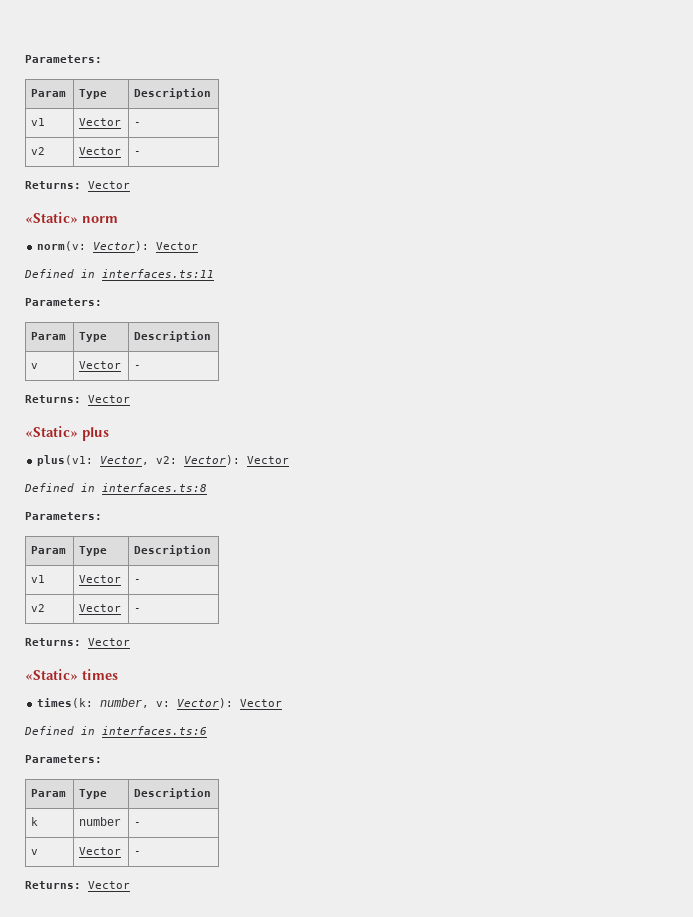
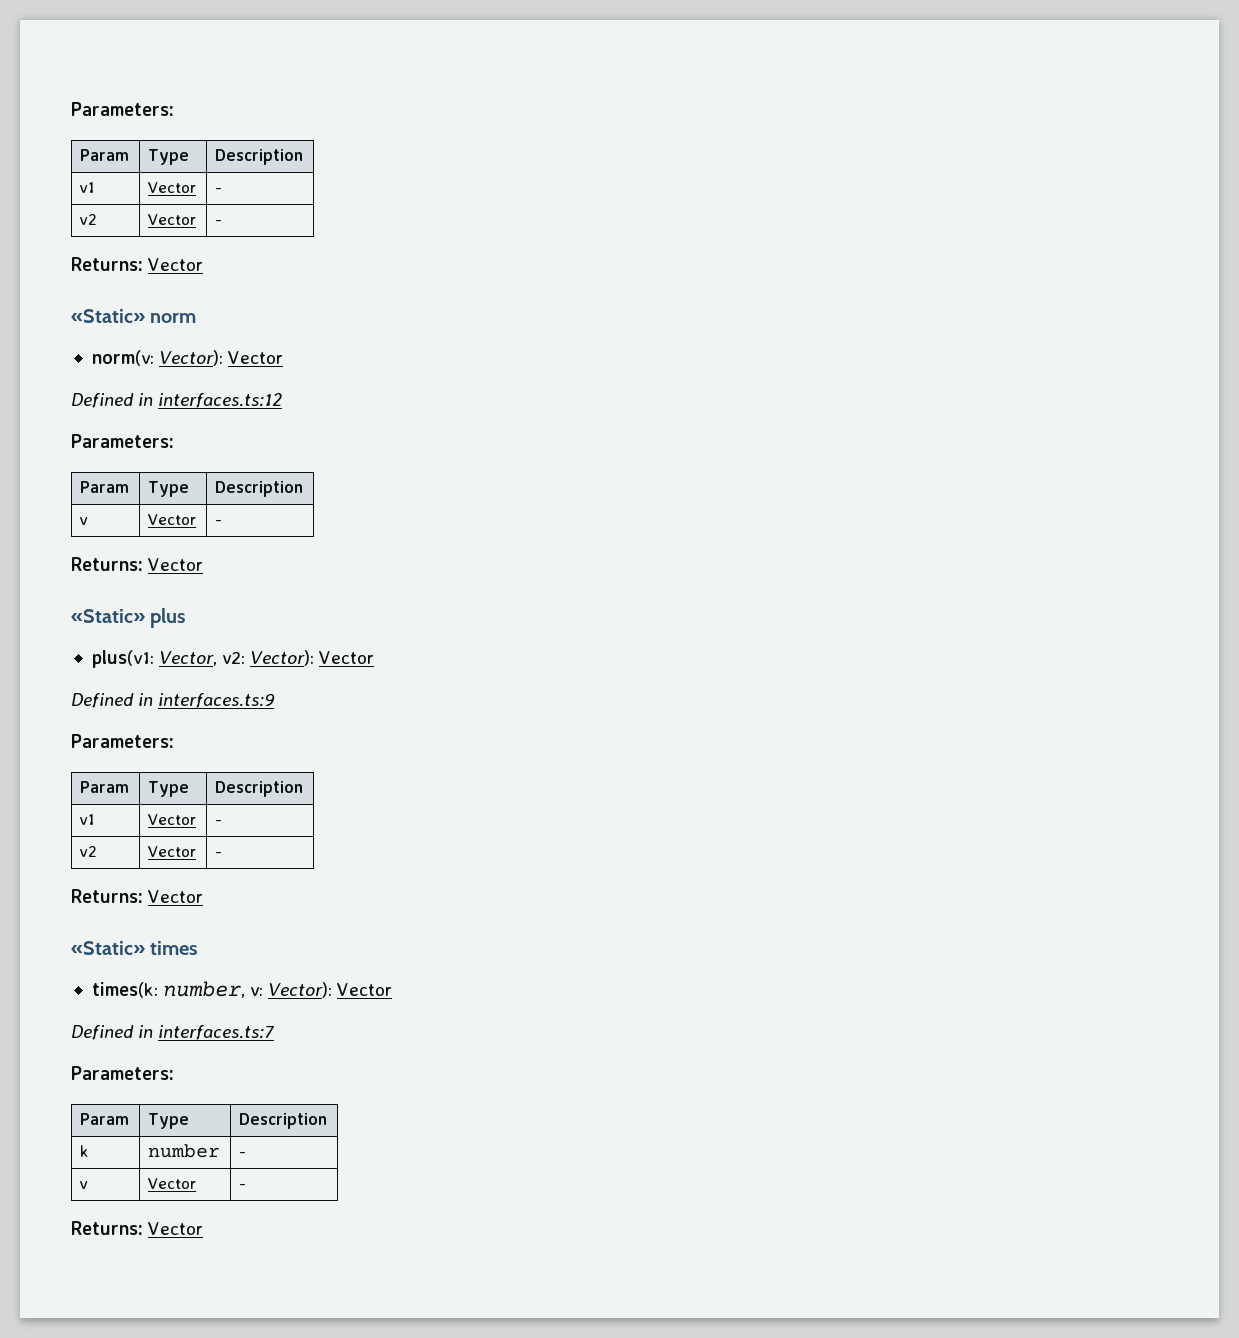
- Defined in interfaces.ts:11
+ Defined in interfaces.ts:12
- Defined in interfaces.ts:8
+ Defined in interfaces.ts:9
- Defined in interfaces.ts:6
+ Defined in interfaces.ts:7

